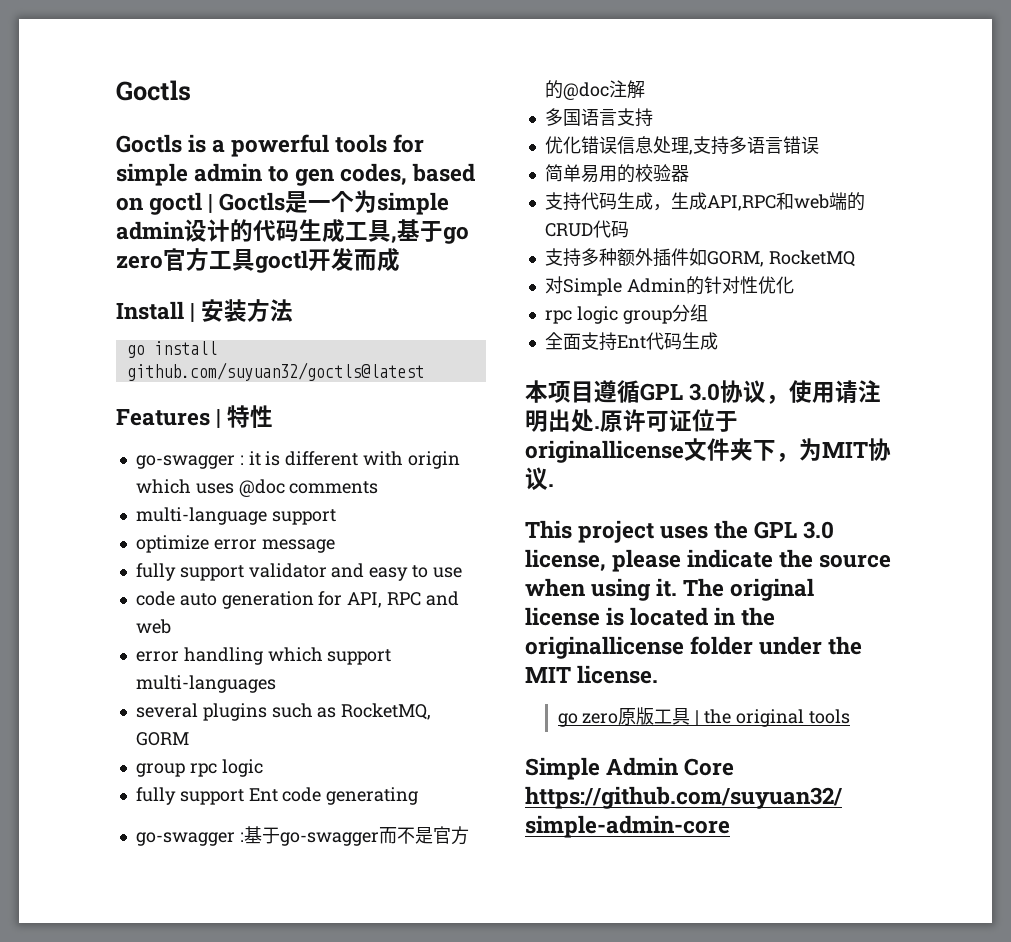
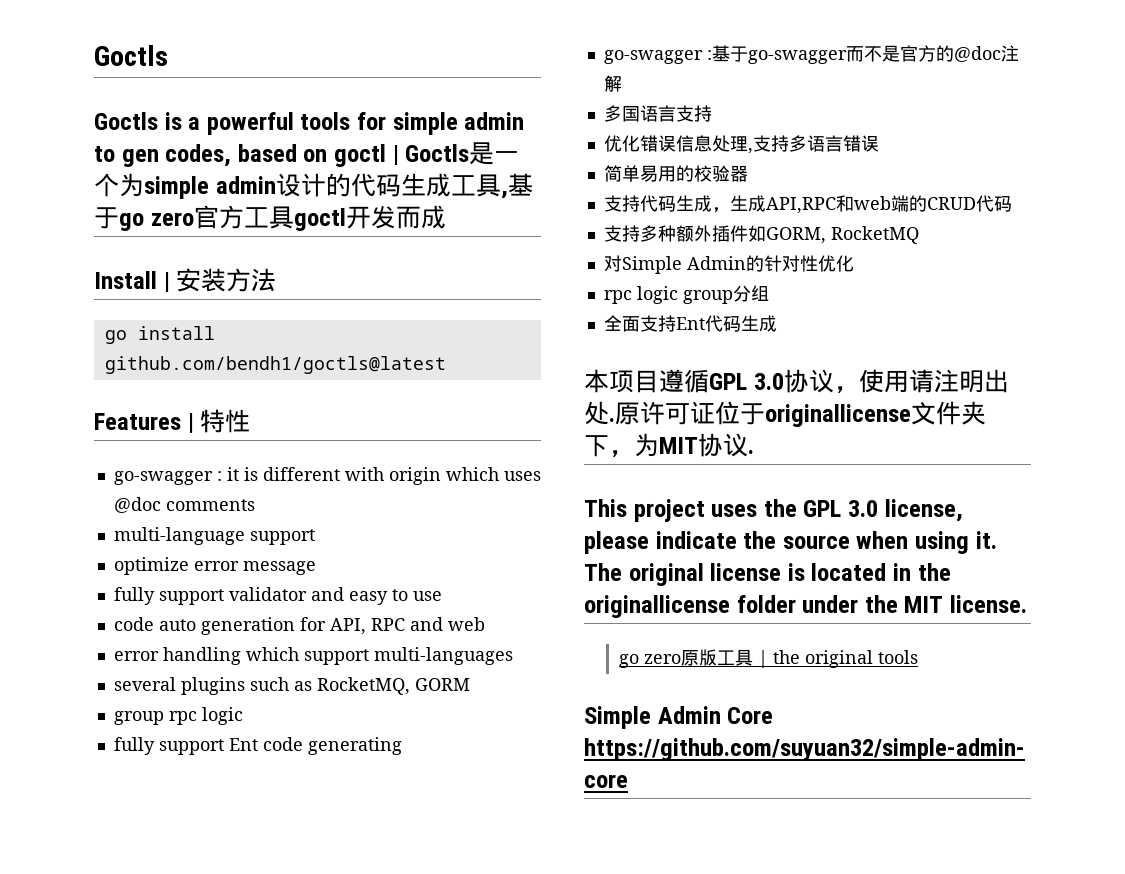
- go install github.com/suyuan32/goctls@latest
+ go install github.com/bendh1/goctls@latest

